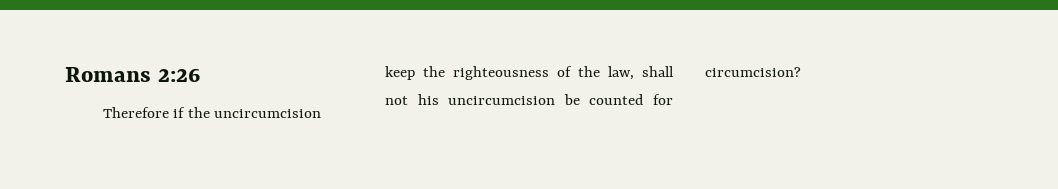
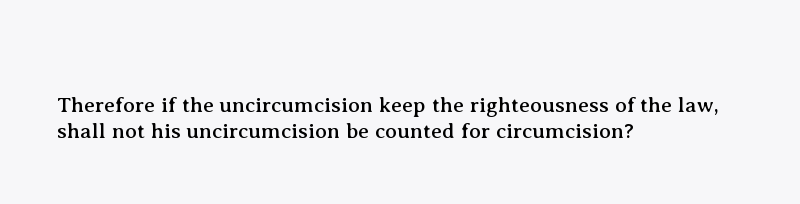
- Romans 2:26

